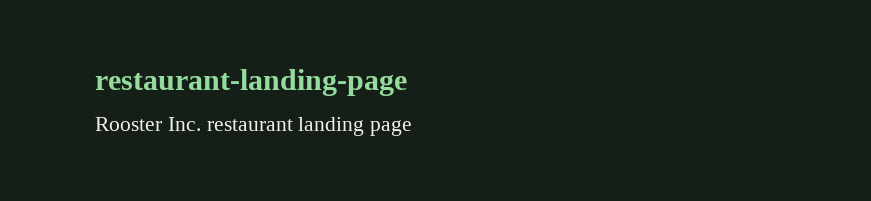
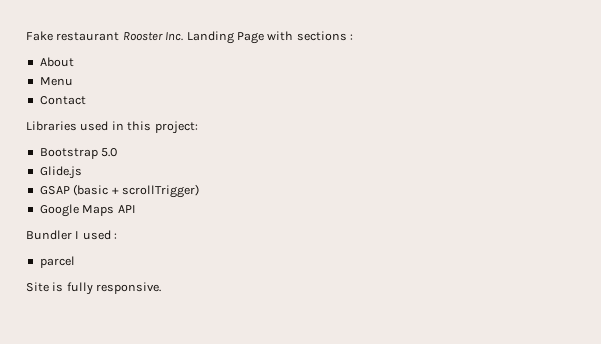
- restaurant-landing-page
- Rooster Inc. restaurant landing page
+ Fake restaurant Rooster Inc. Landing Page with sections :
+ About
+ Menu
+ Contact
+ Libraries used in this project:
+ Bootstrap 5.0
+ Glide.js
+ GSAP (basic + scrollTrigger)
+ Google Maps API
+ Bundler I used :
+ parcel
+ Site is fully responsive.

